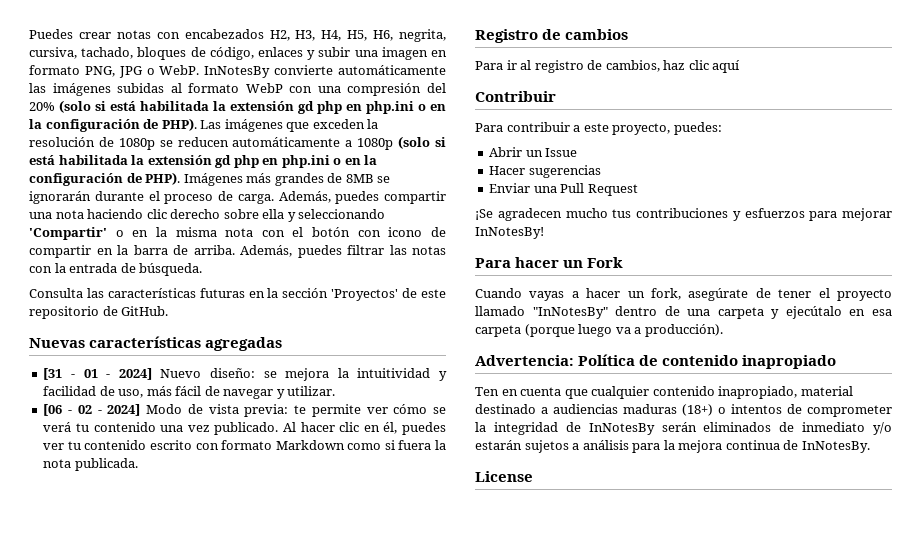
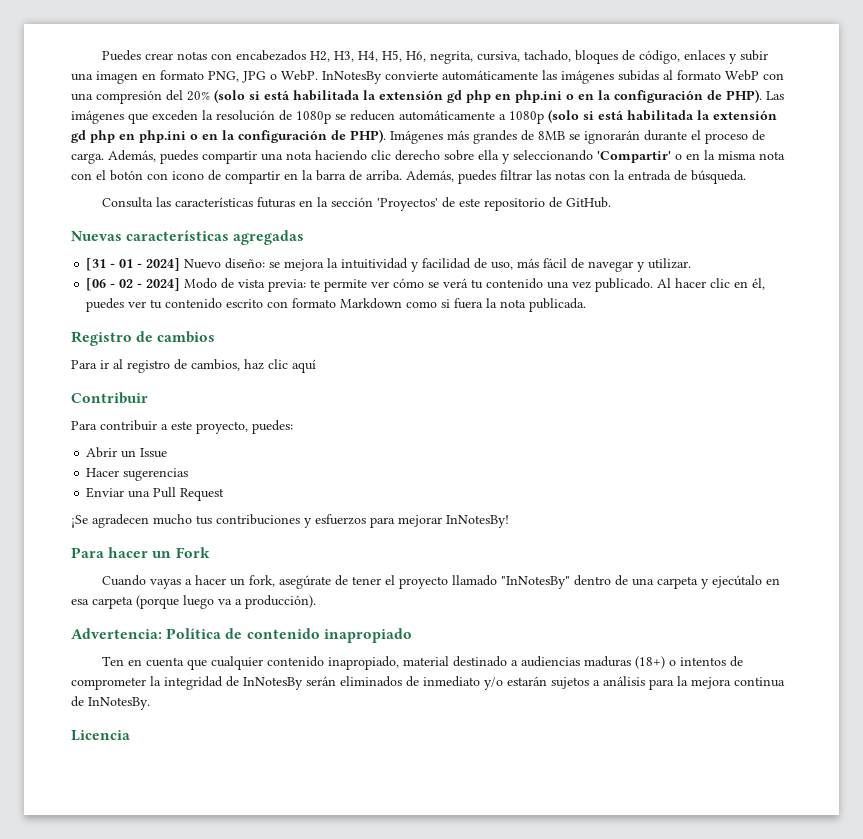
- License
+ Licencia

